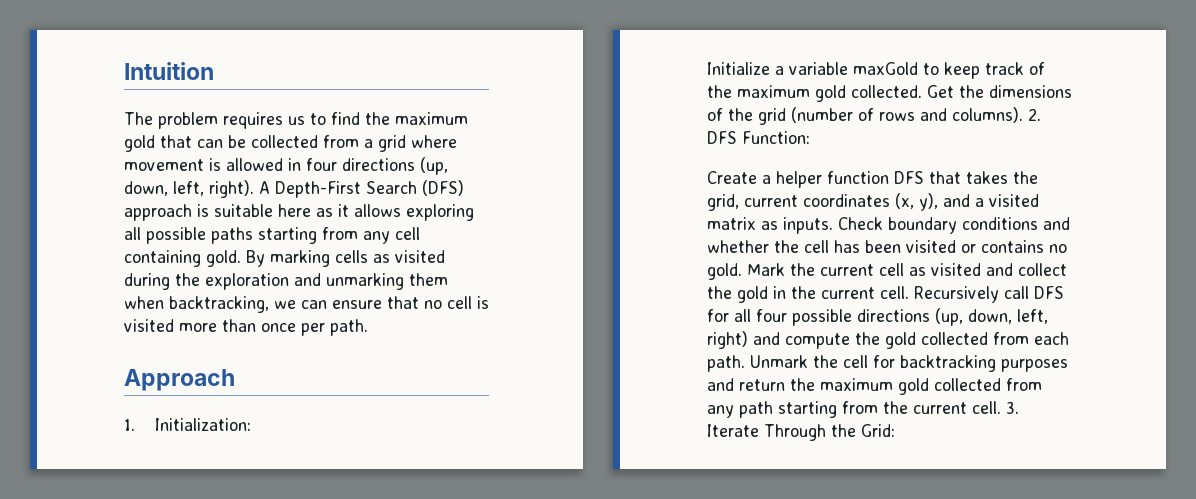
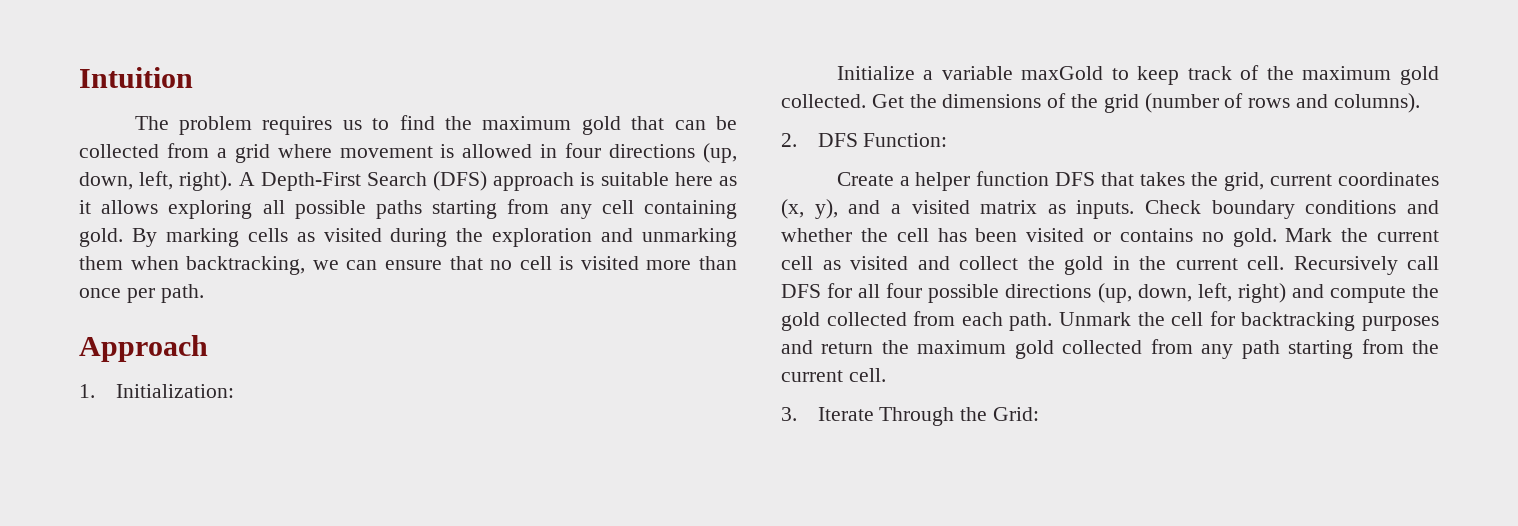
- Get the dimensions of the grid (number of rows and columns). 2. DFS Function:
+ Get the dimensions of the grid (number of rows and columns).
+ 2. DFS Function:
- Unmark the cell for backtracking purposes and return the maximum gold collected from any path starting from the current cell. 3. Iterate Through the Grid:
+ Unmark the cell for backtracking purposes and return the maximum gold collected from any path starting from the current cell.
+ 3. Iterate Through the Grid:

